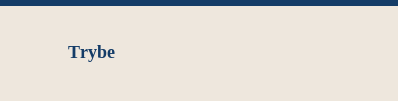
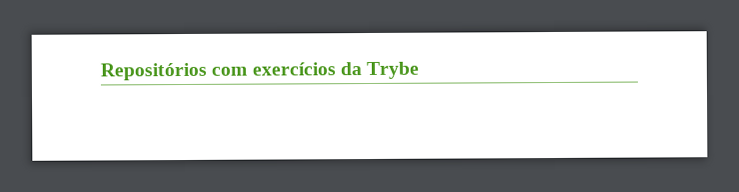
- Trybe
+ Repositórios com exercícios da Trybe

